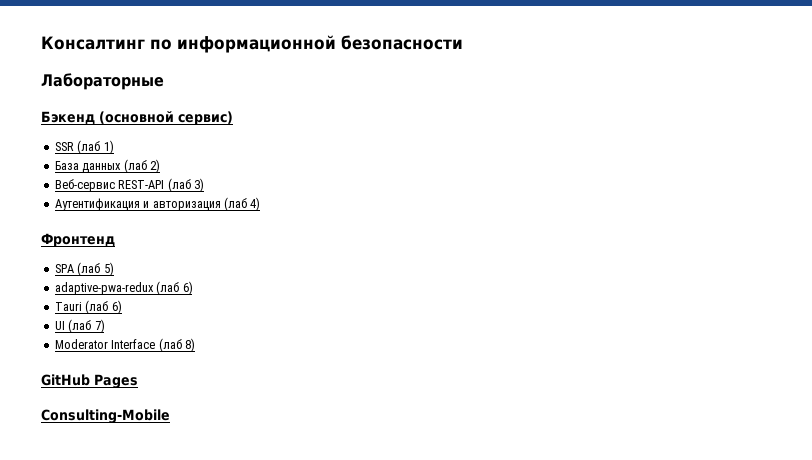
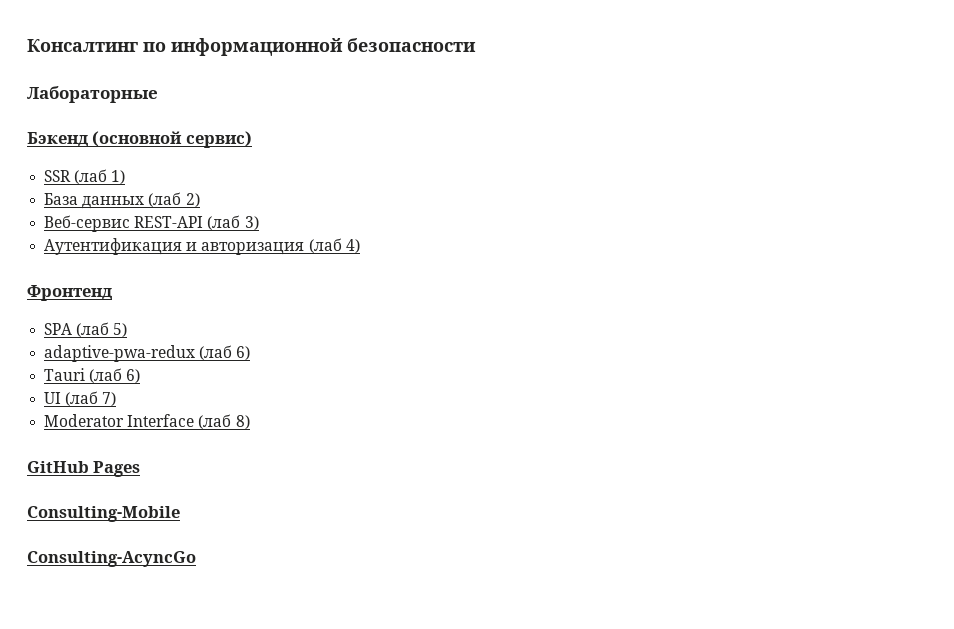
+ Consulting-AcyncGo

